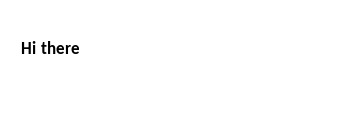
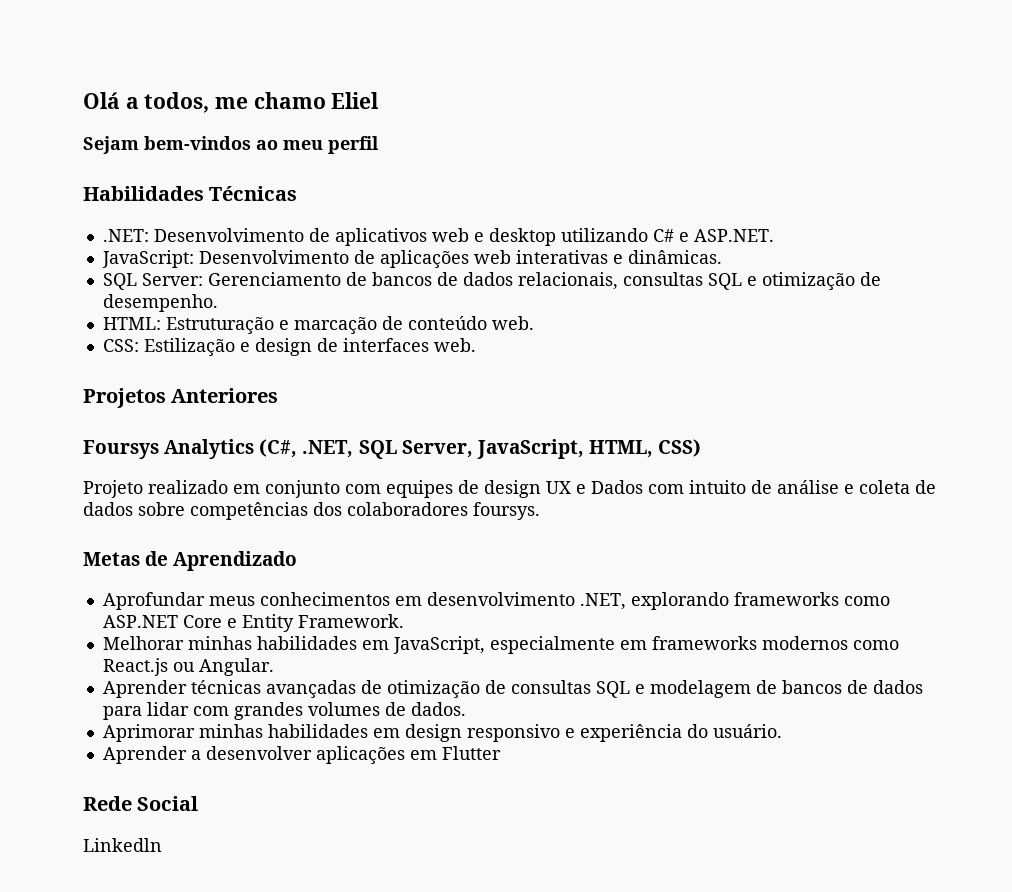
- Hi there
+ Olá a todos, me chamo Eliel
+ Sejam bem-vindos ao meu perfil
+ Habilidades Técnicas
+ .NET: Desenvolvimento de aplicativos web e desktop utilizando C# e ASP.NET.
+ JavaScript: Desenvolvimento de aplicações web interativas e dinâmicas.
+ SQL Server: Gerenciamento de bancos de dados relacionais, consultas SQL e otimização de desempenho.
+ HTML: Estruturação e marcação de conteúdo web.
+ CSS: Estilização e design de interfaces web.
+ Projetos Anteriores
+ Foursys Analytics (C#, .NET, SQL Server, JavaScript, HTML, CSS)
+ Projeto realizado em conjunto com equipes de design UX e Dados com intuito de análise e coleta de dados sobre competências dos colaboradores foursys.
+ Metas de Aprendizado
+ Aprofundar meus conhecimentos em desenvolvimento .NET, explorando frameworks como ASP.NET Core e Entity Framework.
+ Melhorar minhas habilidades em JavaScript, especialmente em frameworks modernos como React.js ou Angular.
+ Aprender técnicas avançadas de otimização de consultas SQL e modelagem de bancos de dados para lidar com grandes volumes de dados.
+ Aprimorar minhas habilidades em design responsivo e experiência do usuário.
+ Aprender a desenvolver aplicações em Flutter
+ Rede Social
+ Linkedln

